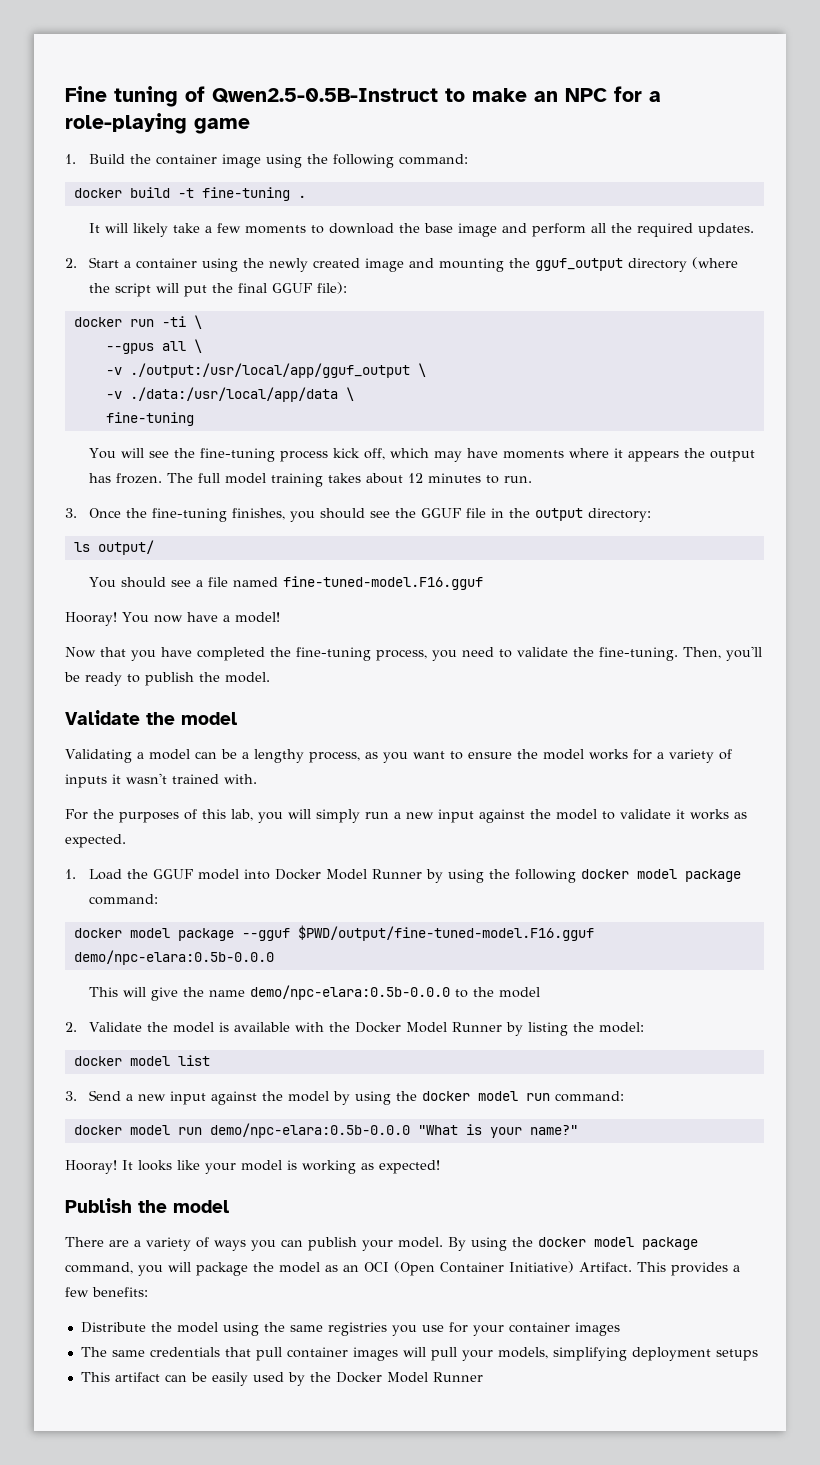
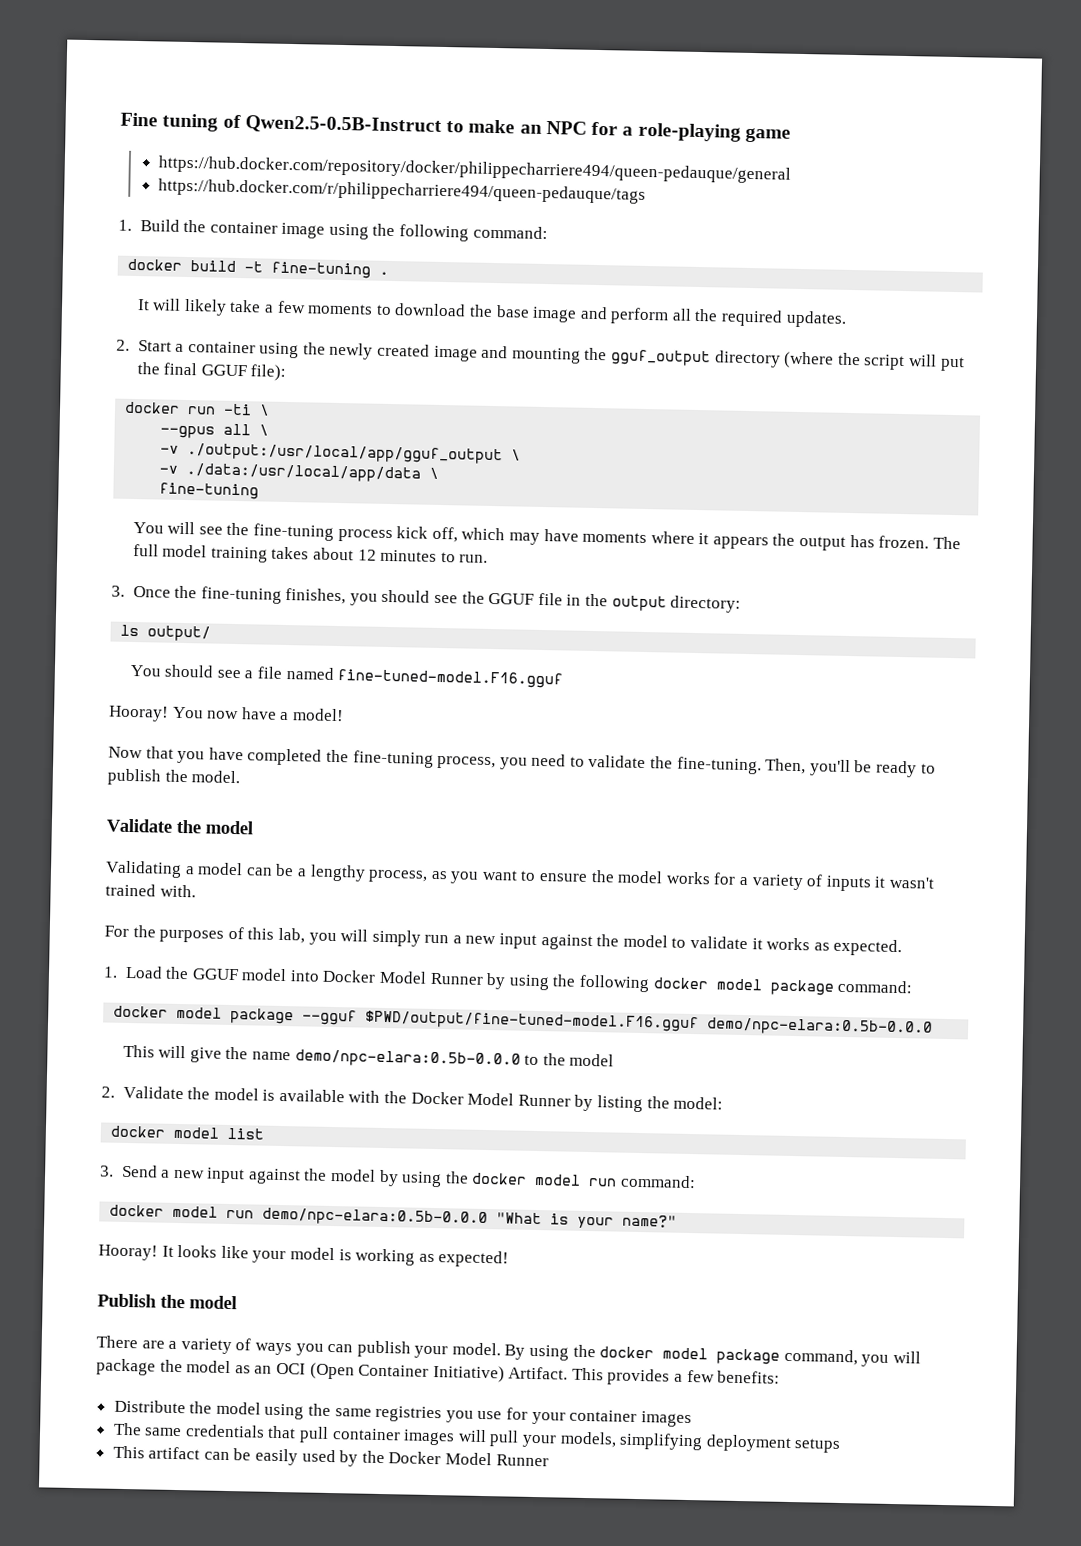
+ https://hub.docker.com/repository/docker/philippecharriere494/queen-pedauque/general
+ https://hub.docker.com/r/philippecharriere494/queen-pedauque/tags

